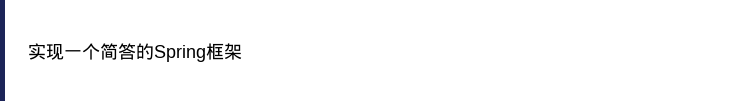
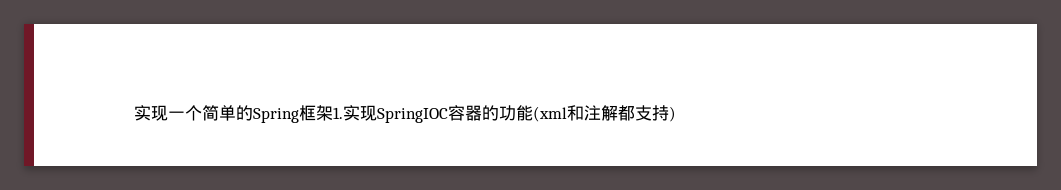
- 实现一个简答的Spring框架
+ 实现一个简单的Spring框架1.实现SpringIOC容器的功能(xml和注解都支持)

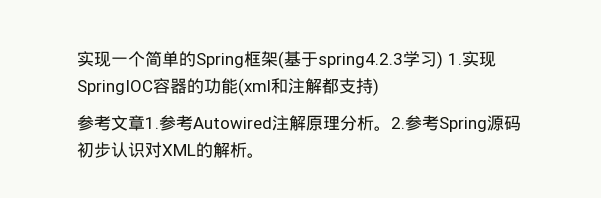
- 实现一个简单的Spring框架1.实现SpringIOC容器的功能(xml和注解都支持)
+ 实现一个简单的Spring框架(基于spring4.2.3学习) 1.实现SpringIOC容器的功能(xml和注解都支持)
+ 参考文章1.参考Autowired注解原理分析。2.参考Spring源码初步认识对XML的解析。

